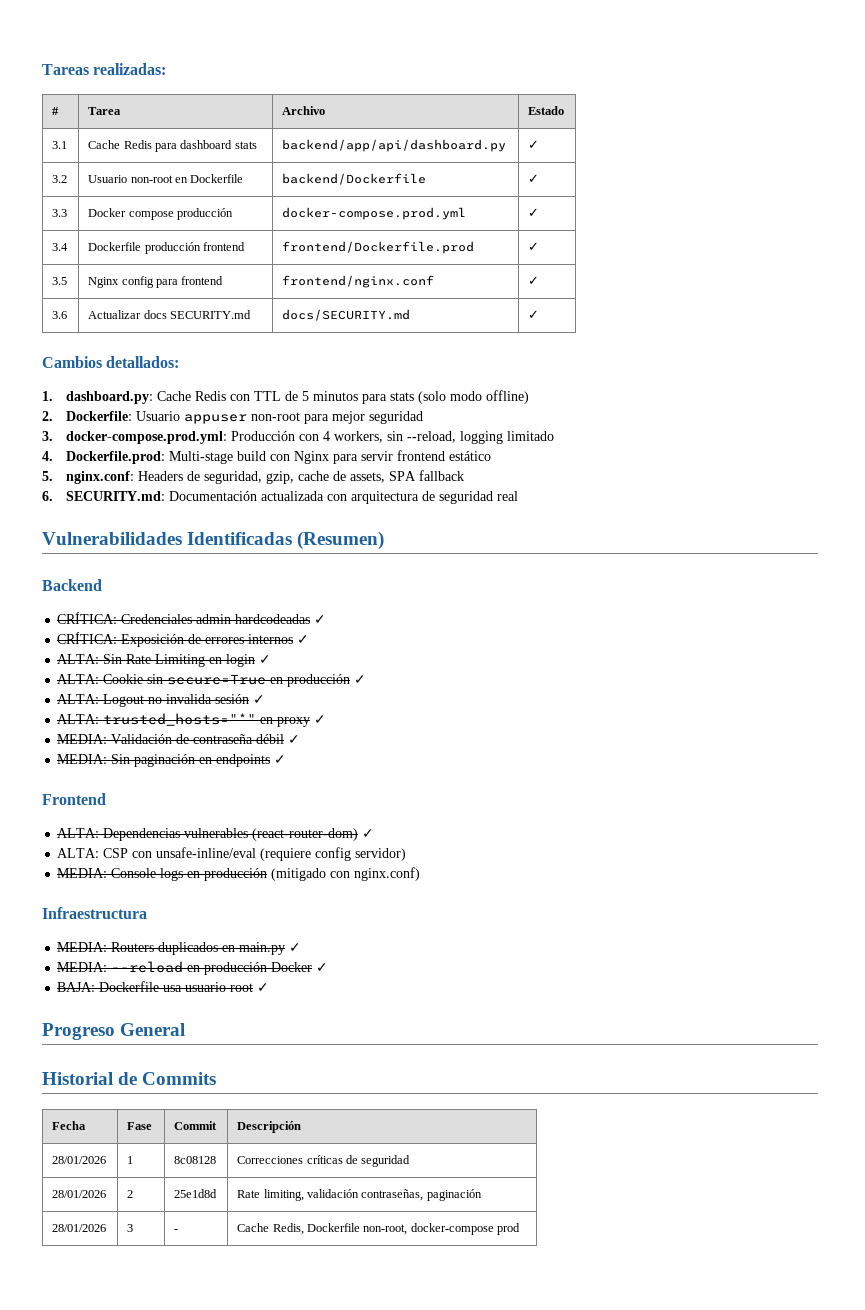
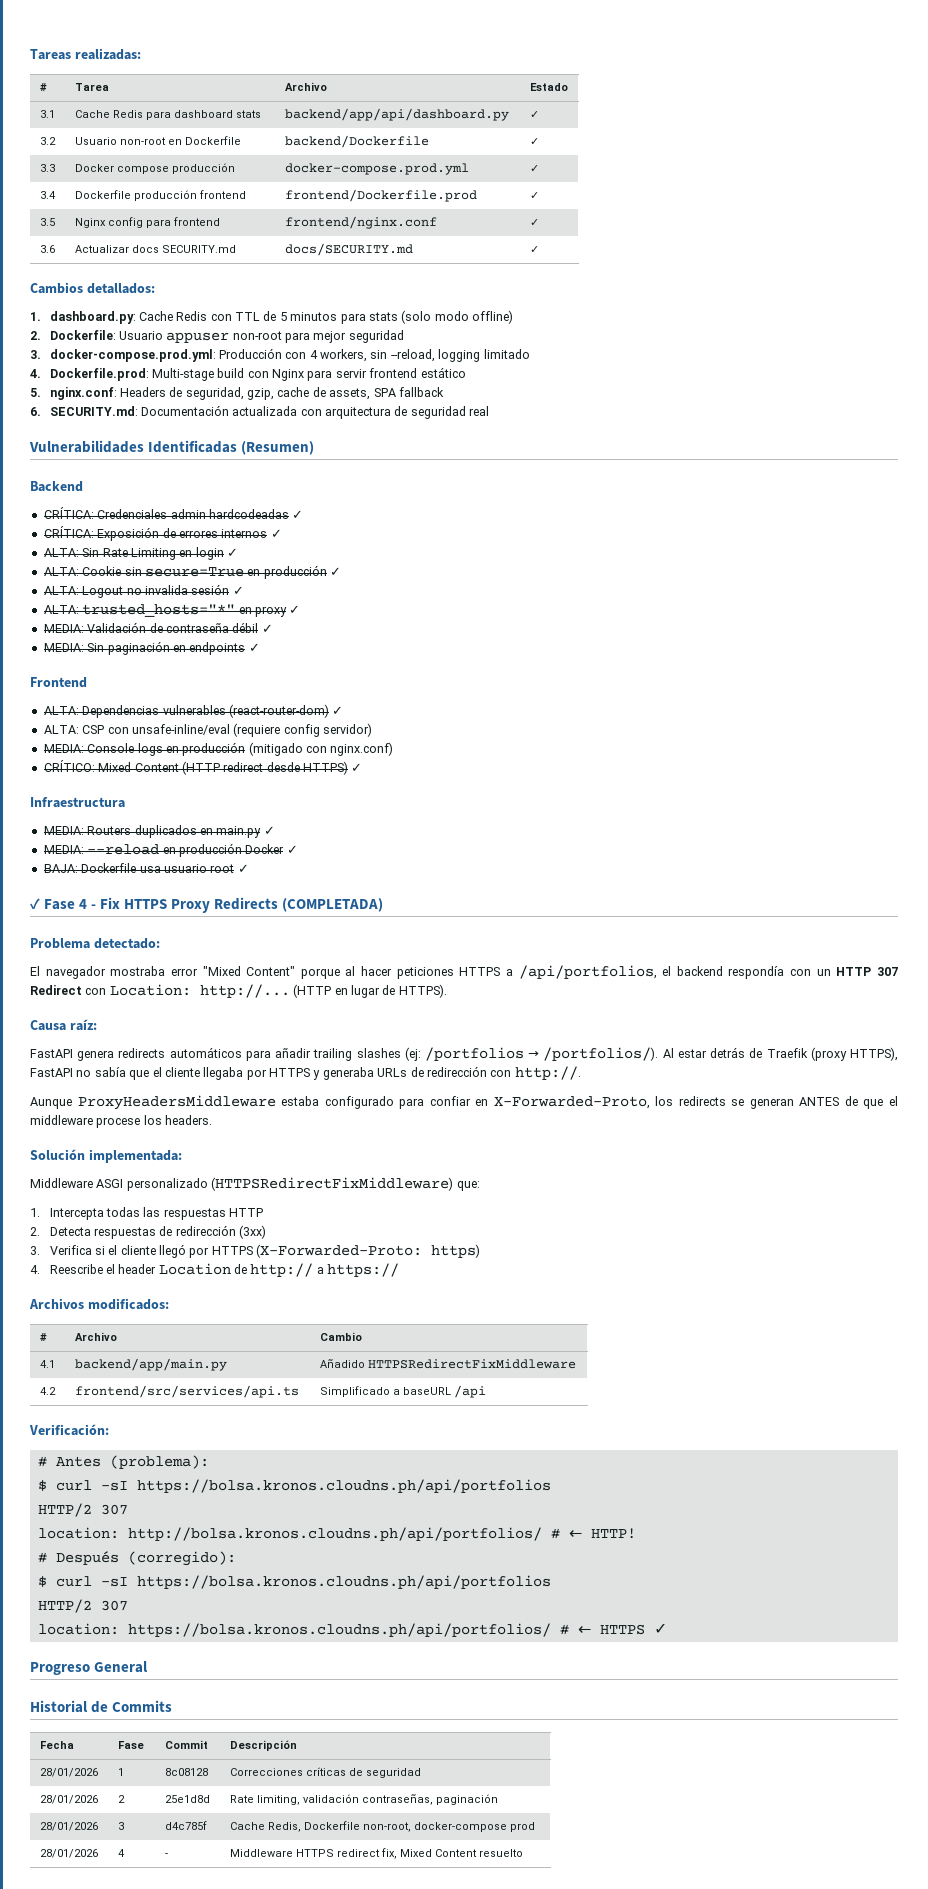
+ CRÍTICO: Mixed Content (HTTP redirect desde HTTPS) ✓
+ ✓ Fase 4 - Fix HTTPS Proxy Redirects (COMPLETADA)
+ Problema detectado:
+ El navegador mostraba error "Mixed Content" porque al hacer peticiones HTTPS a /api/portfolios, el backend respondía con un HTTP 307 Redirect con Location: http://... (HTTP en lugar de HTTPS).
+ Causa raíz:
+ FastAPI genera redirects automáticos para añadir trailing slashes (ej: /portfolios → /portfolios/). Al estar detrás de Traefik (proxy HTTPS), FastAPI no sabía que el cliente llegaba por HTTPS y generaba URLs de redirección con http://.
+ Aunque ProxyHeadersMiddleware estaba configurado para confiar en X-Forwarded-Proto, los redirects se generan ANTES de que el middleware procese los headers.
+ Solución implementada:
+ Middleware ASGI personalizado (HTTPSRedirectFixMiddleware) que:
+ 1. Intercepta todas las respuestas HTTP
+ 2. Detecta respuestas de redirección (3xx)
+ 3. Verifica si el cliente llegó por HTTPS (X-Forwarded-Proto: https)
+ 4. Reescribe el header Location de http:// a https://
+ Archivos modificados:
+ # | Archivo | Cambio
+ 4.1 | backend/app/main.py | Añadido HTTPSRedirectFixMiddleware
+ 4.2 | frontend/src/services/api.ts | Simplificado a baseURL /api
+ Verificación:
+ # Antes (problema):
+ $ curl -sI https://bolsa.kronos.cloudns.ph/api/portfolios
+ HTTP/2 307
+ location: http://bolsa.kronos.cloudns.ph/api/portfolios/ # ← HTTP!
+ # Después (corregido):
+ $ curl -sI https://bolsa.kronos.cloudns.ph/api/portfolios
+ HTTP/2 307
+ location: https://bolsa.kronos.cloudns.ph/api/portfolios/ # ← HTTPS ✓
- 28/01/2026 | 3 | - | Cache Redis, Dockerfile non-root, docker-compose prod
+ 28/01/2026 | 3 | d4c785f | Cache Redis, Dockerfile non-root, docker-compose prod
+ 28/01/2026 | 4 | - | Middleware HTTPS redirect fix, Mixed Content resuelto

